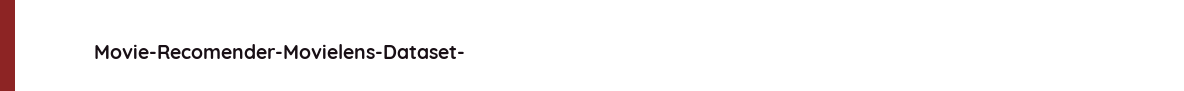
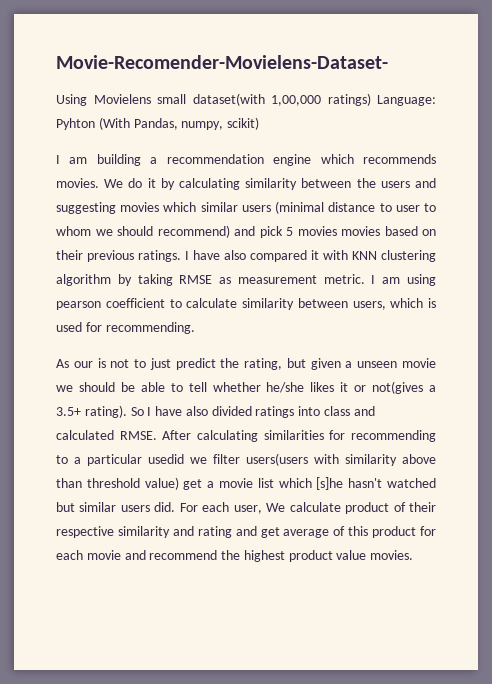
+ Using Movielens small dataset(with 1,00,000 ratings) Language: Pyhton (With Pandas, numpy, scikit)
+ I am building a recommendation engine which recommends movies. We do it by calculating similarity between the users and suggesting movies which similar users (minimal distance to user to whom we should recommend) and pick 5 movies movies based on their previous ratings. I have also compared it with KNN clustering algorithm by taking RMSE as measurement metric. I am using pearson coefficient to calculate similarity between users, which is used for recommending.
+ As our is not to just predict the rating, but given a unseen movie we should be able to tell whether he/she likes it or not(gives a 3.5+ rating). So I have also divided ratings into class and calculated RMSE. After calculating similarities for recommending to a particular usedid we filter users(users with similarity above than threshold value) get a movie list which [s]he hasn't watched but similar users did. For each user, We calculate product of their respective similarity and rating and get average of this product for each movie and recommend the highest product value movies.

